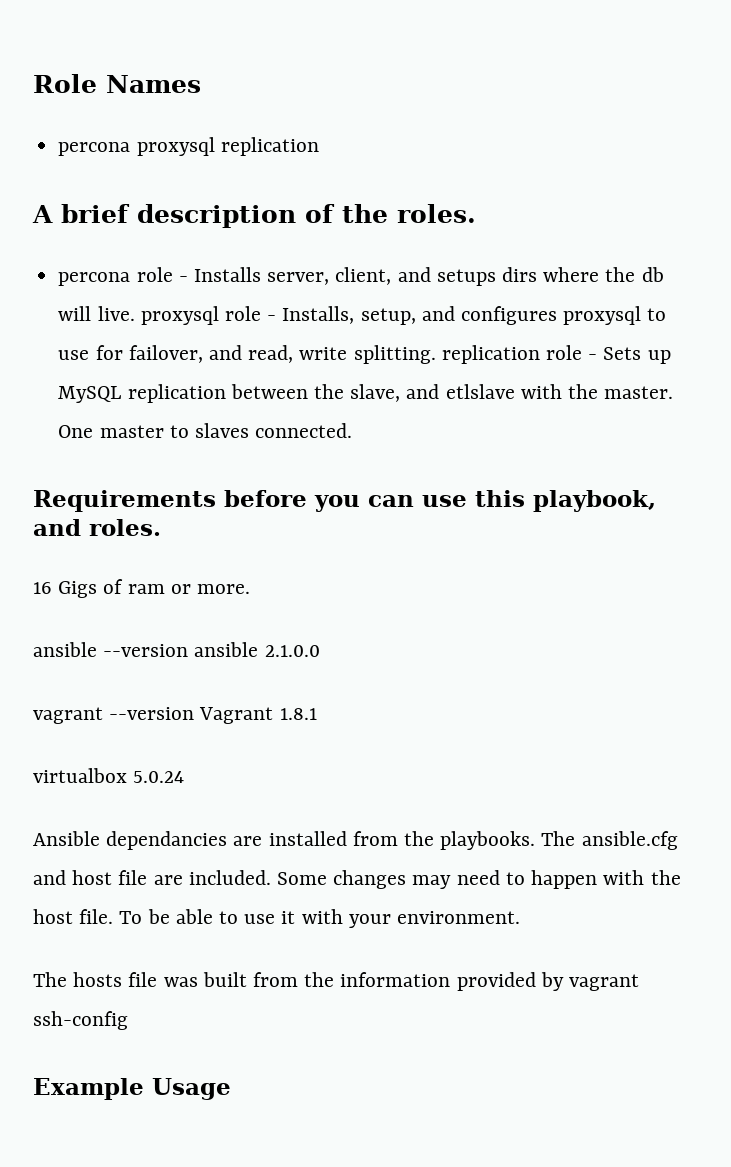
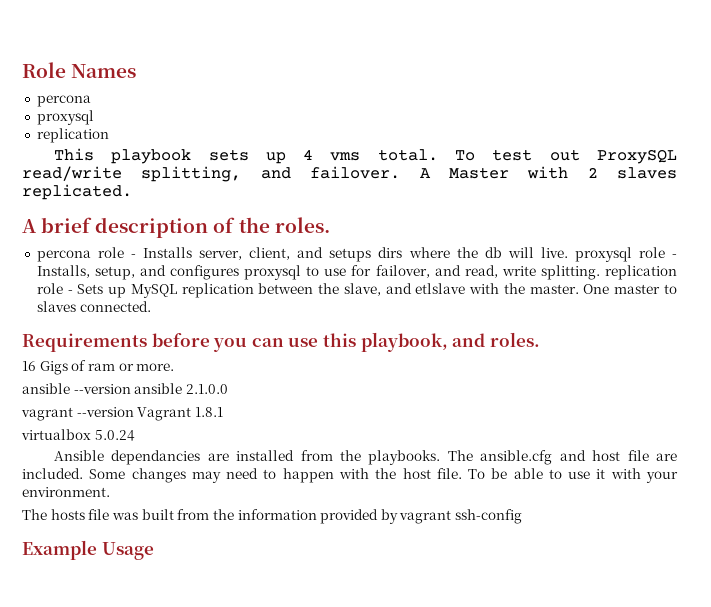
  Role Names
- percona proxysql replication
+ percona
+ proxysql
+ replication
+ This playbook sets up 4 vms total. To test out ProxySQL read/write splitting, and failover. A Master with 2 slaves replicated.

